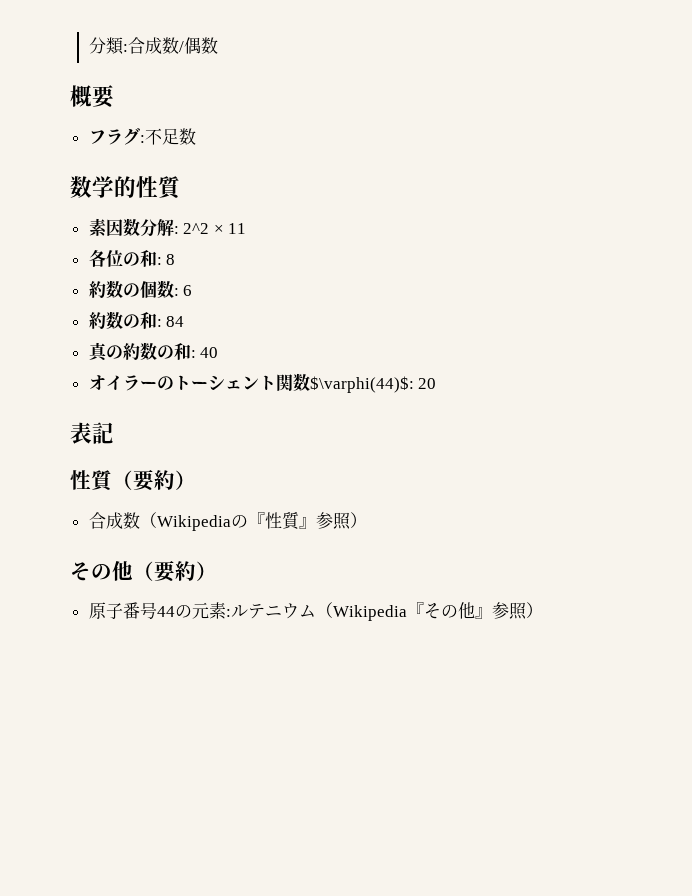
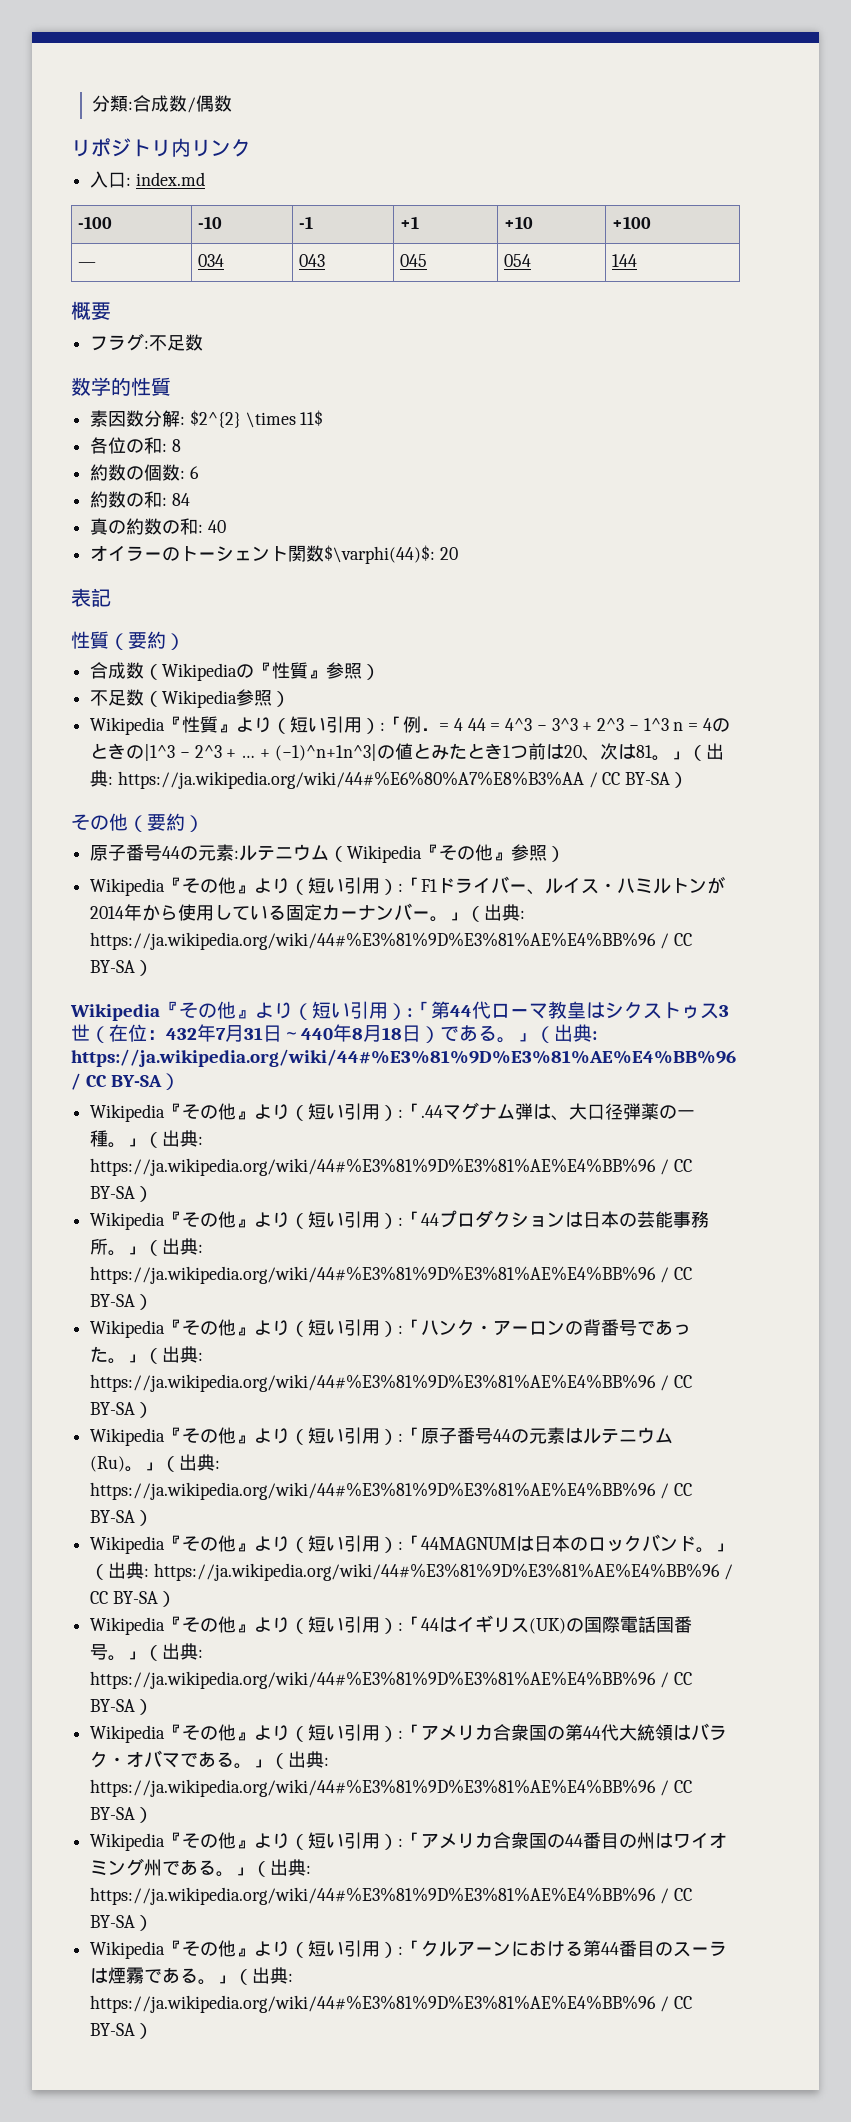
+ リポジトリ内リンク
+ 入口: index.md
+ -100 | -10 | -1 | +1 | +10 | +100
+ — | 034 | 043 | 045 | 054 | 144
- 素因数分解: 2^2 × 11
+ 素因数分解: $2^{2} \times 11$
+ 不足数（Wikipedia参照）
+ Wikipedia『性質』より（短い引用）:「例．= 4 44 = 4^3 − 3^3 + 2^3 − 1^3 n = 4のときの|1^3 − 2^3 + … + (−1)^n+1n^3|の値とみたとき1つ前は20、次は81。」（出典: https://ja.wikipedia.org/wiki/44#%E6%80%A7%E8%B3%AA / CC BY-SA）
+ Wikipedia『その他』より（短い引用）:「F1ドライバー、ルイス・ハミルトンが2014年から使用している固定カーナンバー。」（出典: https://ja.wikipedia.org/wiki/44#%E3%81%9D%E3%81%AE%E4%BB%96 / CC BY-SA）
+ Wikipedia『その他』より（短い引用）:「第44代ローマ教皇はシクストゥス3世（在位：432年7月31日～440年8月18日）である。」（出典: https://ja.wikipedia.org/wiki/44#%E3%81%9D%E3%81%AE%E4%BB%96 / CC BY-SA）
+ Wikipedia『その他』より（短い引用）:「.44マグナム弾は、大口径弾薬の一種。」（出典: https://ja.wikipedia.org/wiki/44#%E3%81%9D%E3%81%AE%E4%BB%96 / CC BY-SA）
+ Wikipedia『その他』より（短い引用）:「44プロダクションは日本の芸能事務所。」（出典: https://ja.wikipedia.org/wiki/44#%E3%81%9D%E3%81%AE%E4%BB%96 / CC BY-SA）
+ Wikipedia『その他』より（短い引用）:「ハンク・アーロンの背番号であった。」（出典: https://ja.wikipedia.org/wiki/44#%E3%81%9D%E3%81%AE%E4%BB%96 / CC BY-SA）
+ Wikipedia『その他』より（短い引用）:「原子番号44の元素はルテニウム(Ru)。」（出典: https://ja.wikipedia.org/wiki/44#%E3%81%9D%E3%81%AE%E4%BB%96 / CC BY-SA）
+ Wikipedia『その他』より（短い引用）:「44MAGNUMは日本のロックバンド。」（出典: https://ja.wikipedia.org/wiki/44#%E3%81%9D%E3%81%AE%E4%BB%96 / CC BY-SA）
+ Wikipedia『その他』より（短い引用）:「44はイギリス(UK)の国際電話国番号。」（出典: https://ja.wikipedia.org/wiki/44#%E3%81%9D%E3%81%AE%E4%BB%96 / CC BY-SA）
+ Wikipedia『その他』より（短い引用）:「アメリカ合衆国の第44代大統領はバラク・オバマである。」（出典: https://ja.wikipedia.org/wiki/44#%E3%81%9D%E3%81%AE%E4%BB%96 / CC BY-SA）
+ Wikipedia『その他』より（短い引用）:「アメリカ合衆国の44番目の州はワイオミング州である。」（出典: https://ja.wikipedia.org/wiki/44#%E3%81%9D%E3%81%AE%E4%BB%96 / CC BY-SA）
+ Wikipedia『その他』より（短い引用）:「クルアーンにおける第44番目のスーラは煙霧である。」（出典: https://ja.wikipedia.org/wiki/44#%E3%81%9D%E3%81%AE%E4%BB%96 / CC BY-SA）

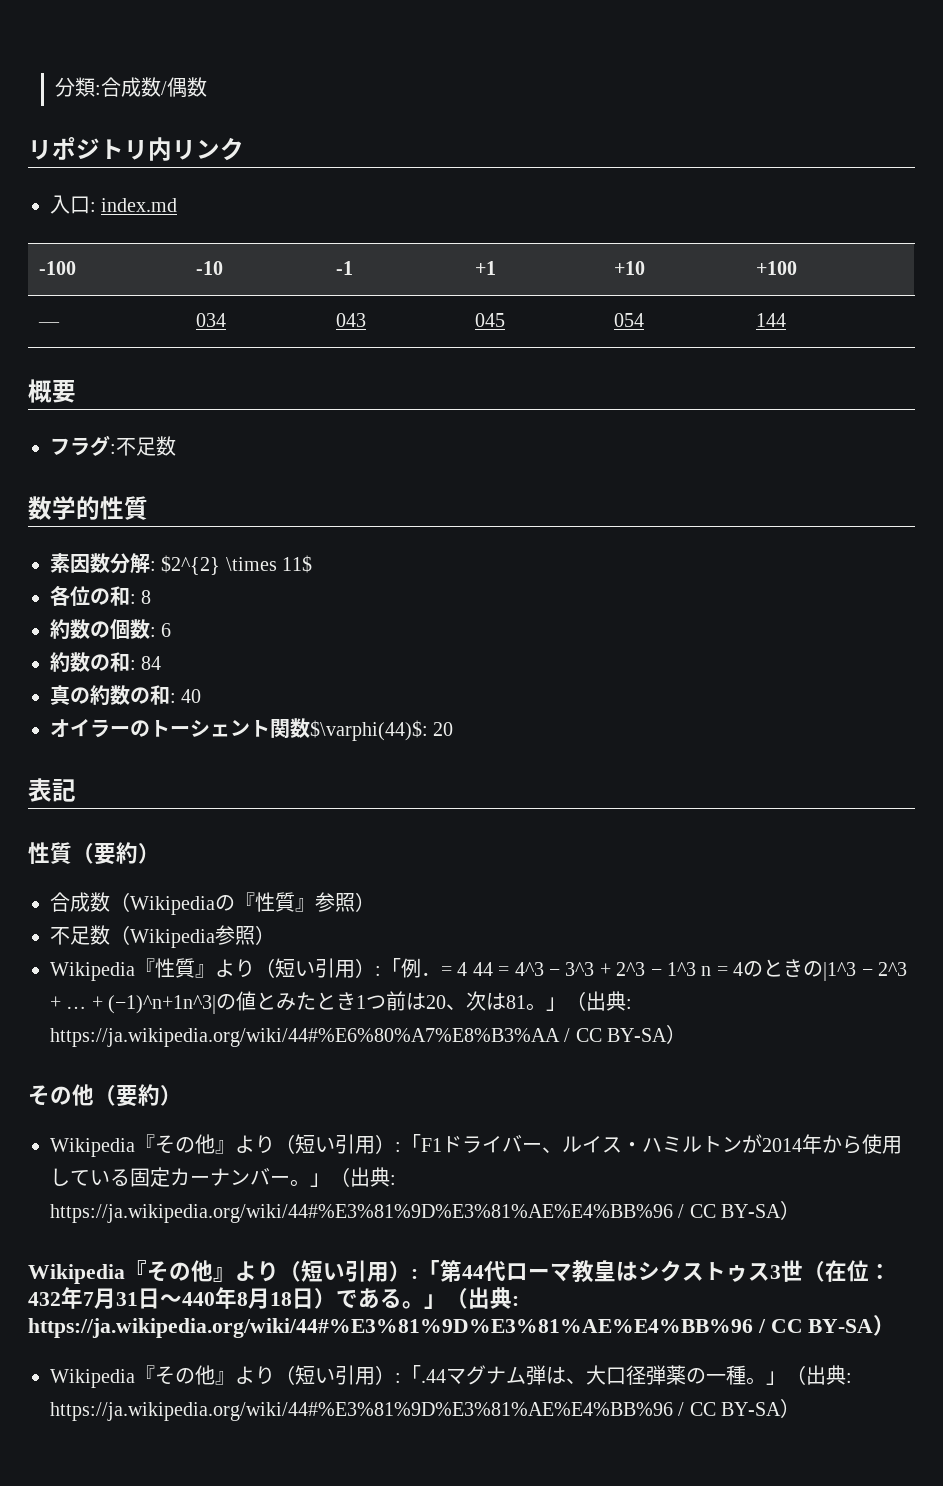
- 原子番号44の元素:ルテニウム（Wikipedia『その他』参照）
- Wikipedia『その他』より（短い引用）:「44プロダクションは日本の芸能事務所。」（出典: https://ja.wikipedia.org/wiki/44#%E3%81%9D%E3%81%AE%E4%BB%96 / CC BY-SA）
- Wikipedia『その他』より（短い引用）:「ハンク・アーロンの背番号であった。」（出典: https://ja.wikipedia.org/wiki/44#%E3%81%9D%E3%81%AE%E4%BB%96 / CC BY-SA）
- Wikipedia『その他』より（短い引用）:「原子番号44の元素はルテニウム(Ru)。」（出典: https://ja.wikipedia.org/wiki/44#%E3%81%9D%E3%81%AE%E4%BB%96 / CC BY-SA）
- Wikipedia『その他』より（短い引用）:「44MAGNUMは日本のロックバンド。」（出典: https://ja.wikipedia.org/wiki/44#%E3%81%9D%E3%81%AE%E4%BB%96 / CC BY-SA）
- Wikipedia『その他』より（短い引用）:「44はイギリス(UK)の国際電話国番号。」（出典: https://ja.wikipedia.org/wiki/44#%E3%81%9D%E3%81%AE%E4%BB%96 / CC BY-SA）
- Wikipedia『その他』より（短い引用）:「アメリカ合衆国の第44代大統領はバラク・オバマである。」（出典: https://ja.wikipedia.org/wiki/44#%E3%81%9D%E3%81%AE%E4%BB%96 / CC BY-SA）
- Wikipedia『その他』より（短い引用）:「アメリカ合衆国の44番目の州はワイオミング州である。」（出典: https://ja.wikipedia.org/wiki/44#%E3%81%9D%E3%81%AE%E4%BB%96 / CC BY-SA）
- Wikipedia『その他』より（短い引用）:「クルアーンにおける第44番目のスーラは煙霧である。」（出典: https://ja.wikipedia.org/wiki/44#%E3%81%9D%E3%81%AE%E4%BB%96 / CC BY-SA）

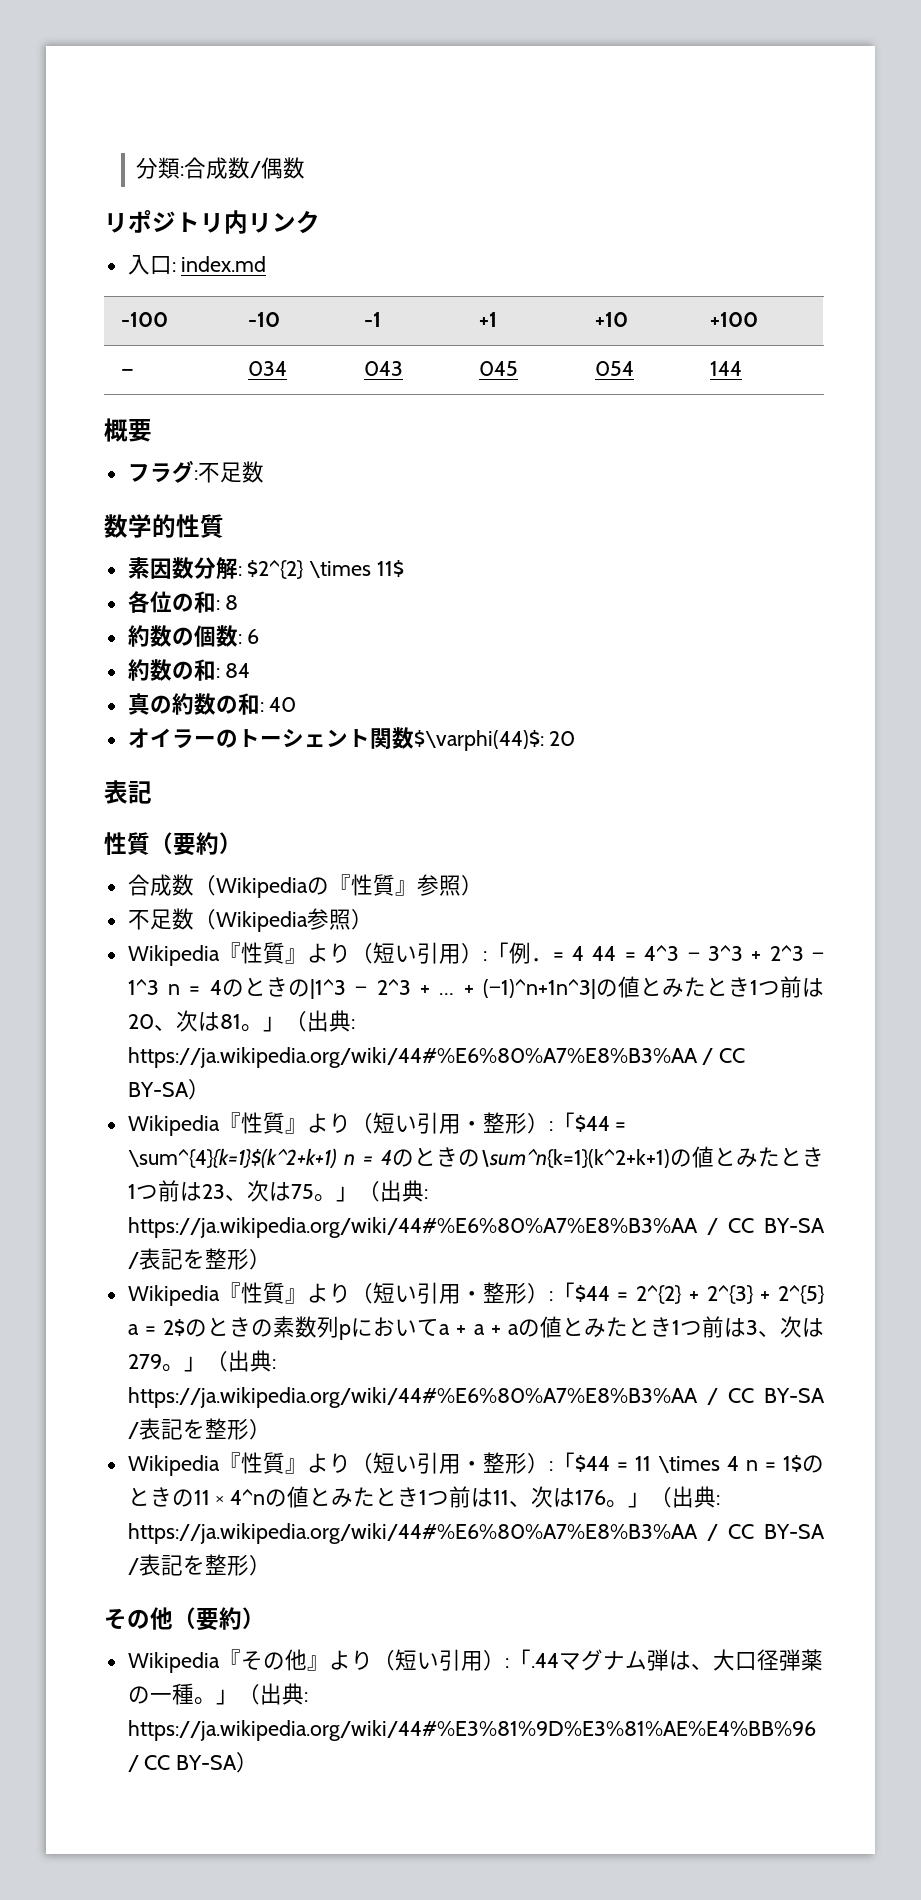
+ Wikipedia『性質』より（短い引用・整形）:「$44 = \sum^{4}{k=1}$(k^2+k+1) n = 4のときの\sum^n{k=1}(k^2+k+1)の値とみたとき1つ前は23、次は75。」（出典: https://ja.wikipedia.org/wiki/44#%E6%80%A7%E8%B3%AA / CC BY-SA /表記を整形）
+ Wikipedia『性質』より（短い引用・整形）:「$44 = 2^{2} + 2^{3} + 2^{5} a = 2$のときの素数列pにおいてa + a + aの値とみたとき1つ前は3、次は279。」（出典: https://ja.wikipedia.org/wiki/44#%E6%80%A7%E8%B3%AA / CC BY-SA /表記を整形）
+ Wikipedia『性質』より（短い引用・整形）:「$44 = 11 \times 4 n = 1$のときの11 × 4^nの値とみたとき1つ前は11、次は176。」（出典: https://ja.wikipedia.org/wiki/44#%E6%80%A7%E8%B3%AA / CC BY-SA /表記を整形）
  その他（要約）
- Wikipedia『その他』より（短い引用）:「F1ドライバー、ルイス・ハミルトンが2014年から使用している固定カーナンバー。」（出典: https://ja.wikipedia.org/wiki/44#%E3%81%9D%E3%81%AE%E4%BB%96 / CC BY-SA）
- Wikipedia『その他』より（短い引用）:「第44代ローマ教皇はシクストゥス3世（在位：432年7月31日～440年8月18日）である。」（出典: https://ja.wikipedia.org/wiki/44#%E3%81%9D%E3%81%AE%E4%BB%96 / CC BY-SA）

